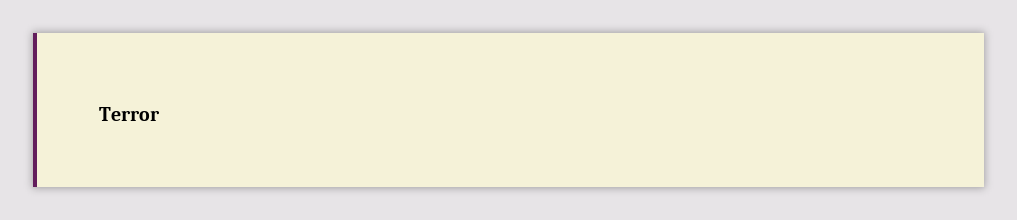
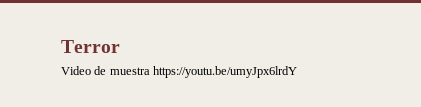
+ Video de muestra https://youtu.be/umyJpx6lrdY

